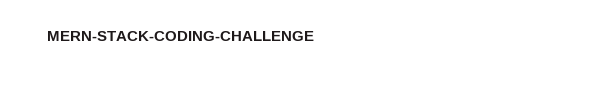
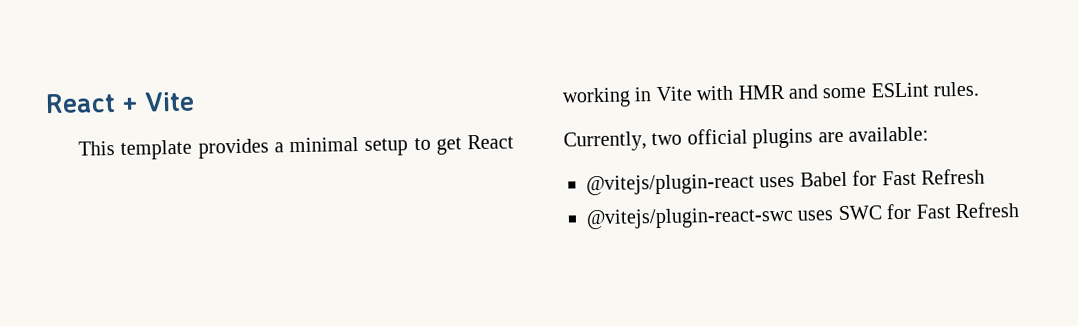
- MERN-STACK-CODING-CHALLENGE
+ React + Vite
+ This template provides a minimal setup to get React working in Vite with HMR and some ESLint rules.
+ Currently, two official plugins are available:
+ @vitejs/plugin-react uses Babel for Fast Refresh
+ @vitejs/plugin-react-swc uses SWC for Fast Refresh

